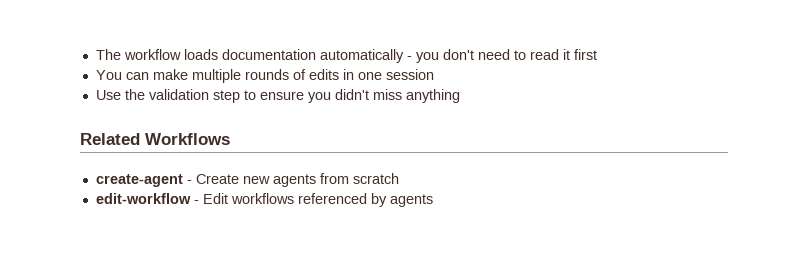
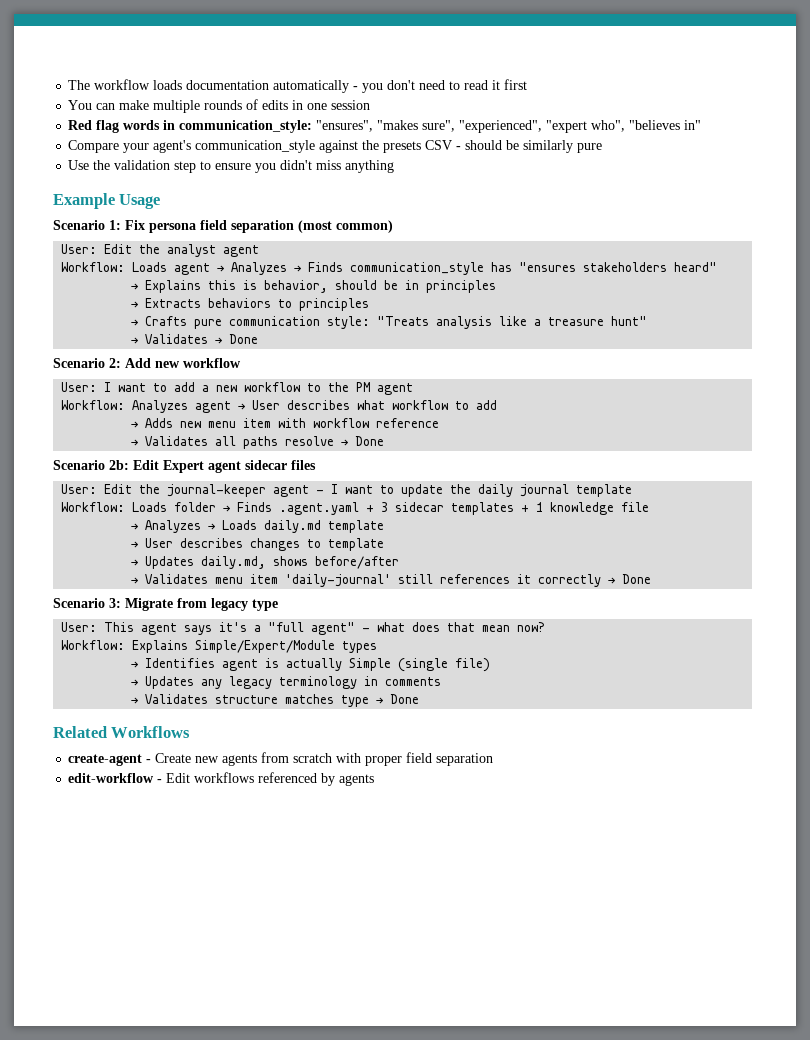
+ Red flag words in communication_style: "ensures", "makes sure", "experienced", "expert who", "believes in"
+ Compare your agent's communication_style against the presets CSV - should be similarly pure
+ Example Usage
+ Scenario 1: Fix persona field separation (most common)
+ User: Edit the analyst agent
+ Workflow: Loads agent → Analyzes → Finds communication_style has "ensures stakeholders heard"
+ → Explains this is behavior, should be in principles
+ → Extracts behaviors to principles
+ → Crafts pure communication style: "Treats analysis like a treasure hunt"
+ → Validates → Done
+ Scenario 2: Add new workflow
+ User: I want to add a new workflow to the PM agent
+ Workflow: Analyzes agent → User describes what workflow to add
+ → Adds new menu item with workflow reference
+ → Validates all paths resolve → Done
+ Scenario 2b: Edit Expert agent sidecar files
+ User: Edit the journal-keeper agent - I want to update the daily journal template
+ Workflow: Loads folder → Finds .agent.yaml + 3 sidecar templates + 1 knowledge file
+ → Analyzes → Loads daily.md template
+ → User describes changes to template
+ → Updates daily.md, shows before/after
+ → Validates menu item 'daily-journal' still references it correctly → Done
+ Scenario 3: Migrate from legacy type
+ User: This agent says it's a "full agent" - what does that mean now?
+ Workflow: Explains Simple/Expert/Module types
+ → Identifies agent is actually Simple (single file)
+ → Updates any legacy terminology in comments
+ → Validates structure matches type → Done
- create-agent - Create new agents from scratch
+ create-agent - Create new agents from scratch with proper field separation

